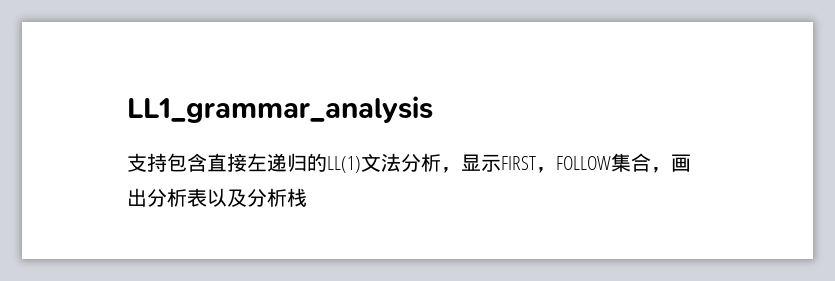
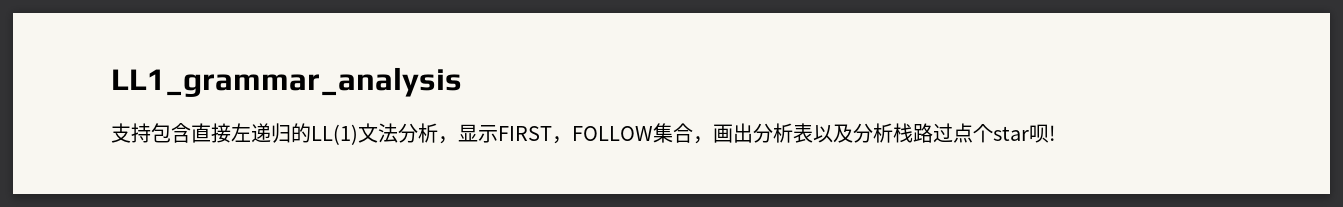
- 支持包含直接左递归的LL(1)文法分析，显示FIRST，FOLLOW集合，画出分析表以及分析栈
+ 支持包含直接左递归的LL(1)文法分析，显示FIRST，FOLLOW集合，画出分析表以及分析栈路过点个star呗!

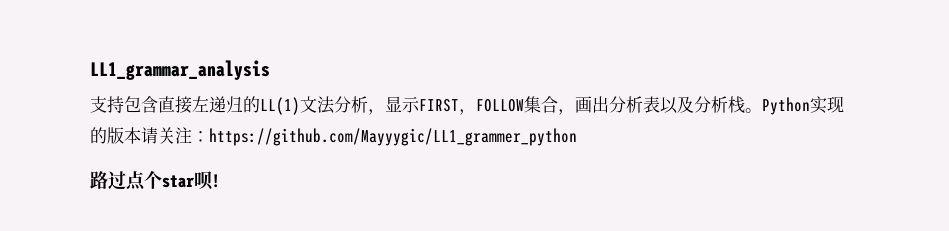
- 支持包含直接左递归的LL(1)文法分析，显示FIRST，FOLLOW集合，画出分析表以及分析栈路过点个star呗!
+ 支持包含直接左递归的LL(1)文法分析，显示FIRST，FOLLOW集合，画出分析表以及分析栈。Python实现的版本请关注：https://github.com/Mayyygic/LL1_grammer_python
+ 路过点个star呗!

